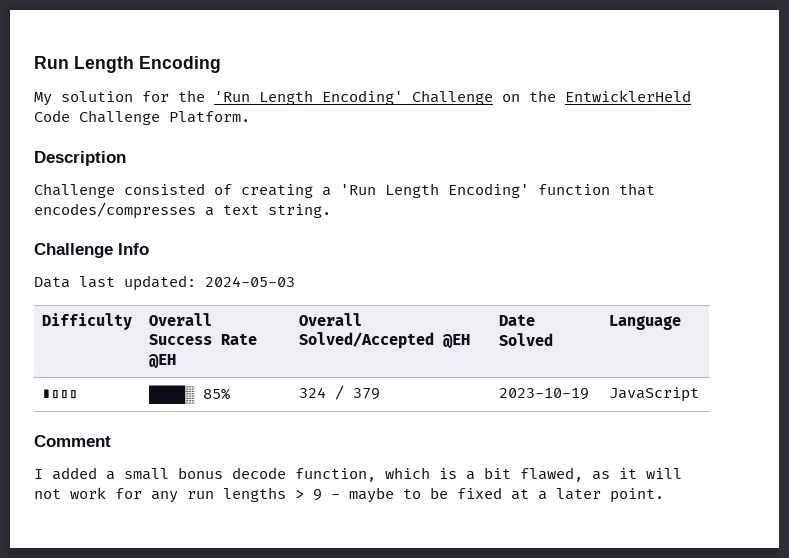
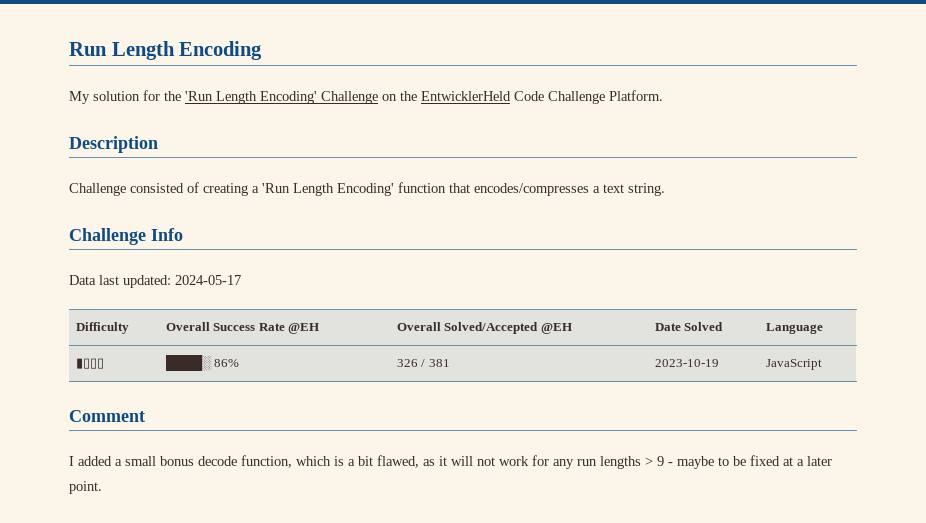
- Data last updated: 2024-05-03
+ Data last updated: 2024-05-17
- ▮▯▯▯ | ████░ 85% | 324 / 379 | 2023-10-19 | JavaScript
+ ▮▯▯▯ | ████░ 86% | 326 / 381 | 2023-10-19 | JavaScript

